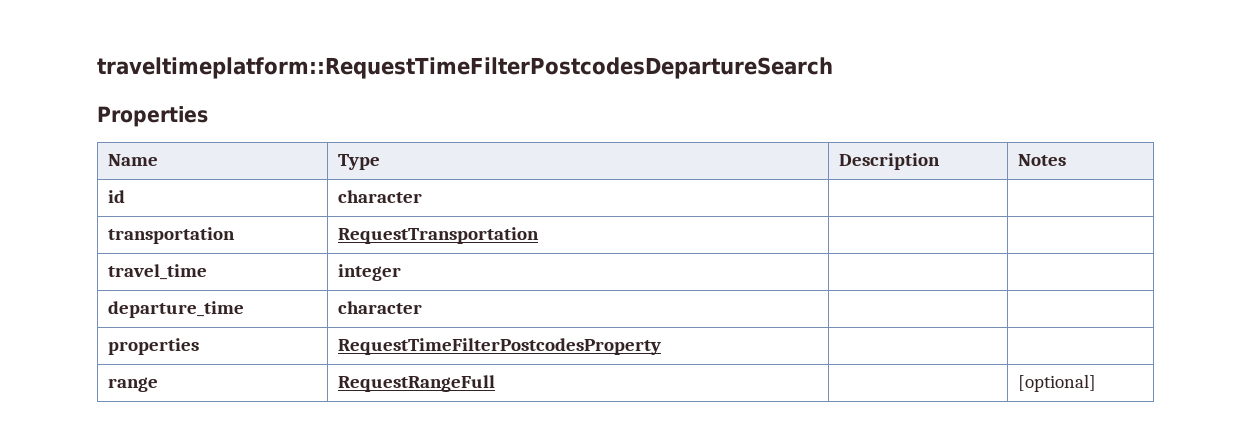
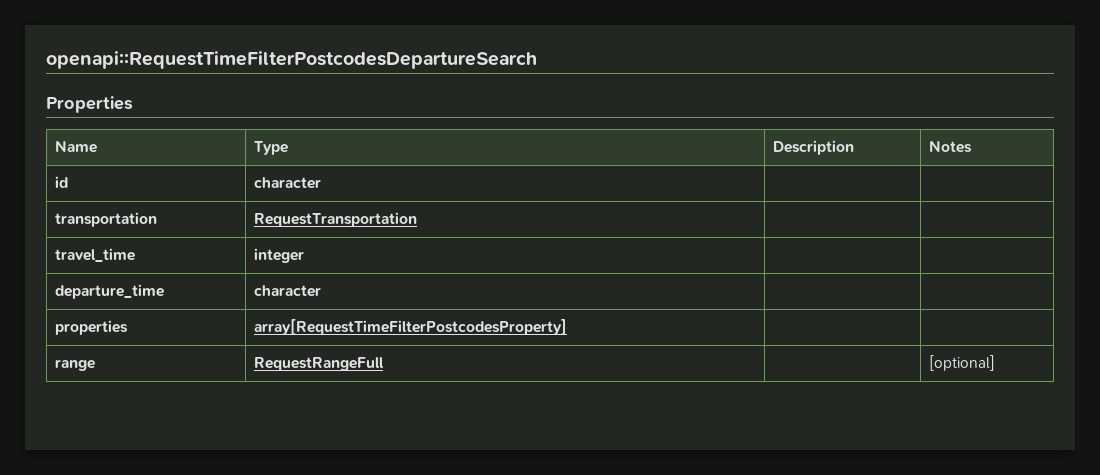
- traveltimeplatform::RequestTimeFilterPostcodesDepartureSearch
+ openapi::RequestTimeFilterPostcodesDepartureSearch
- properties | RequestTimeFilterPostcodesProperty | |
+ properties | array[RequestTimeFilterPostcodesProperty] | |

